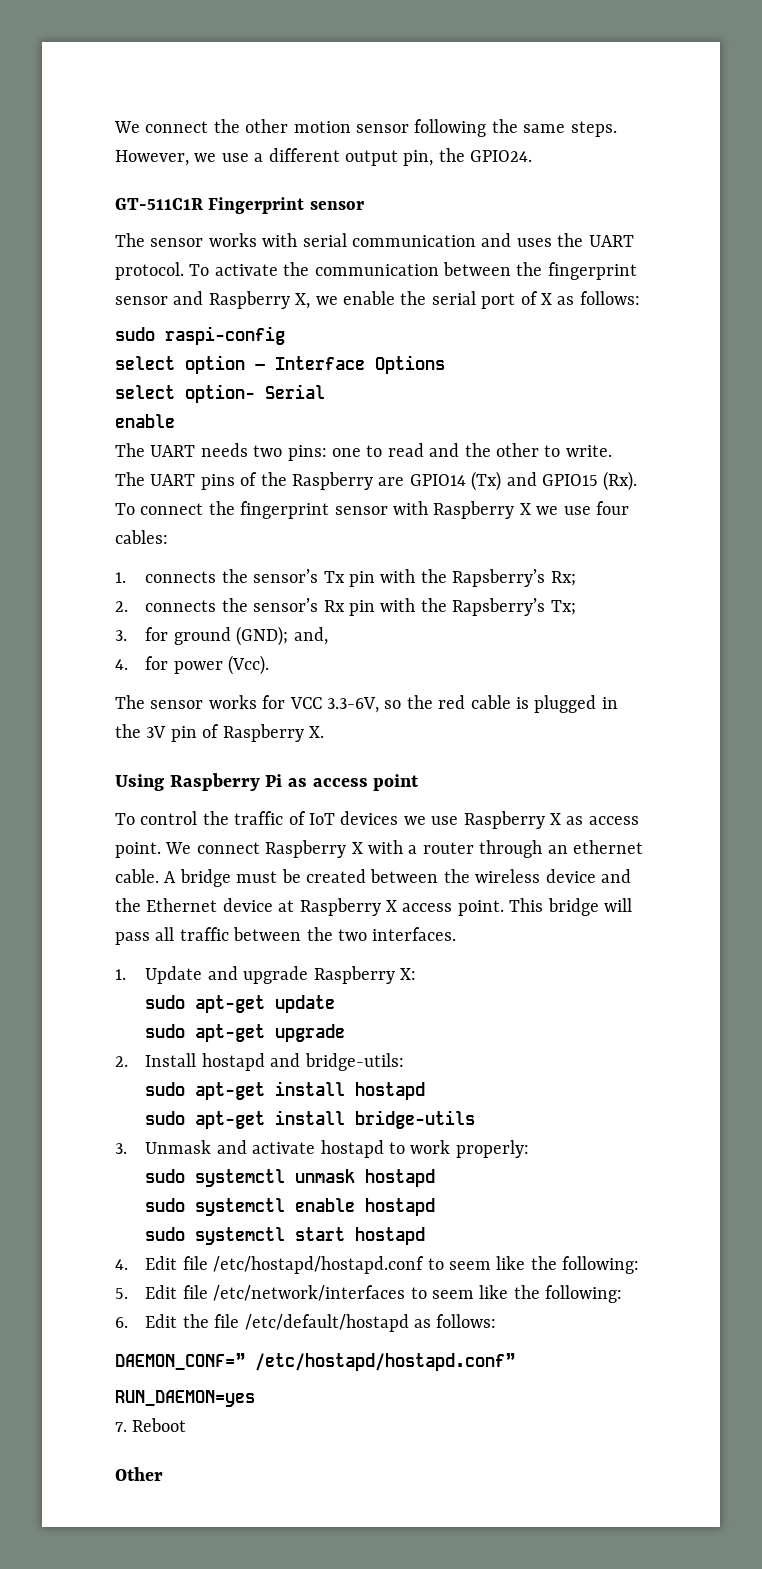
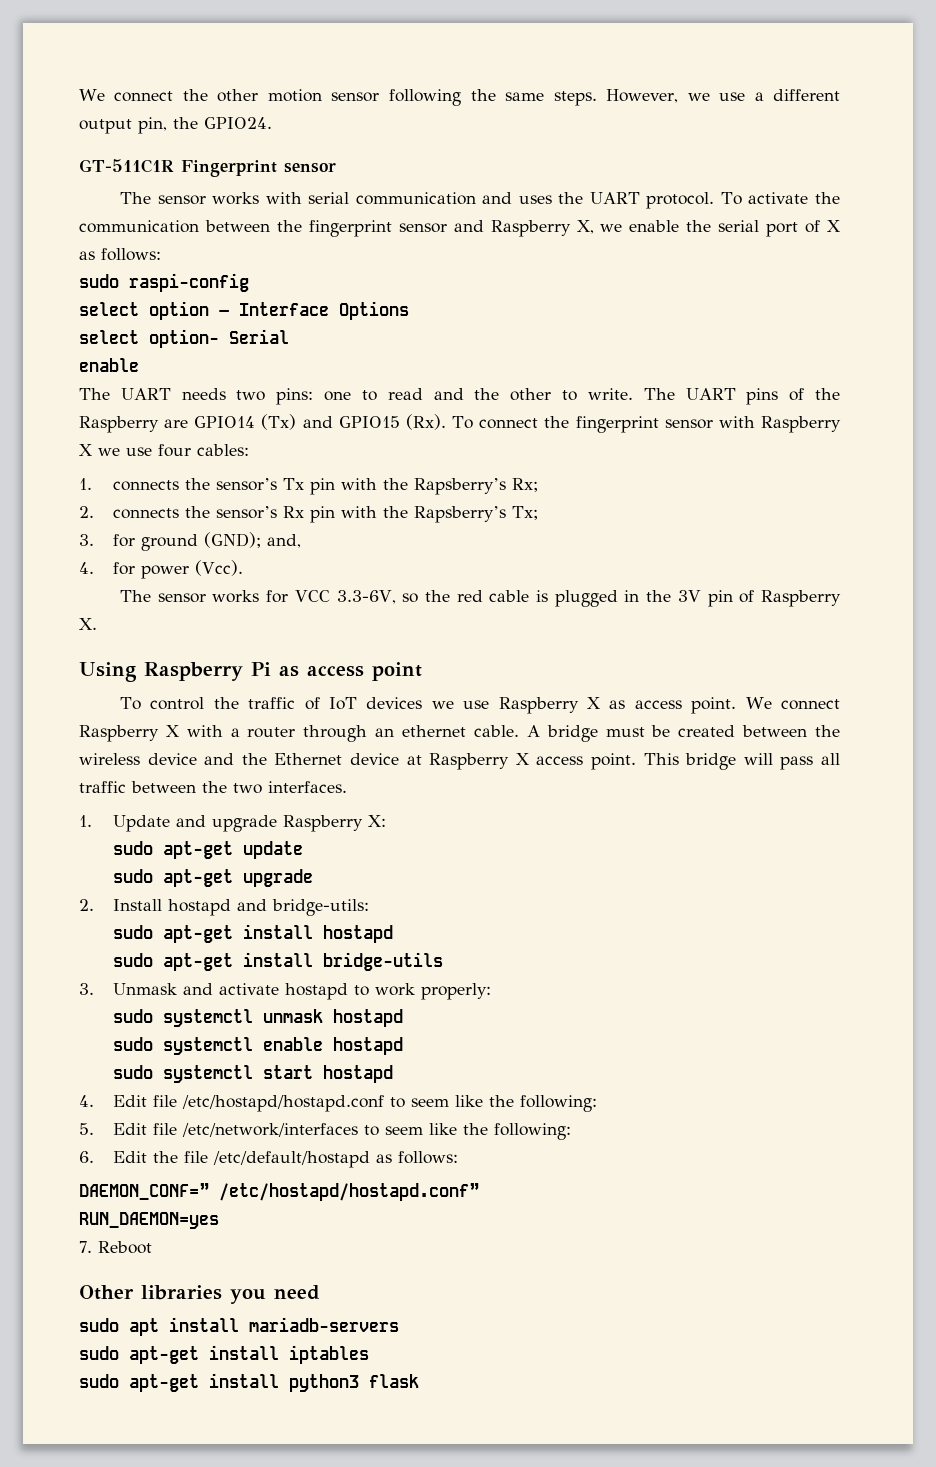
- Other
+ Other libraries you need
+ sudo apt install mariadb-servers
+ sudo apt-get install iptables
+ sudo apt-get install python3 flask

